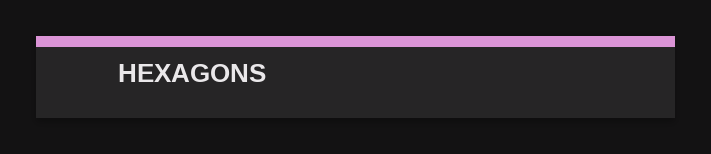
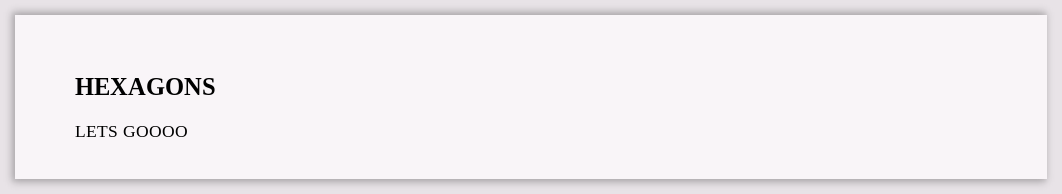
+ LETS GOOOO

